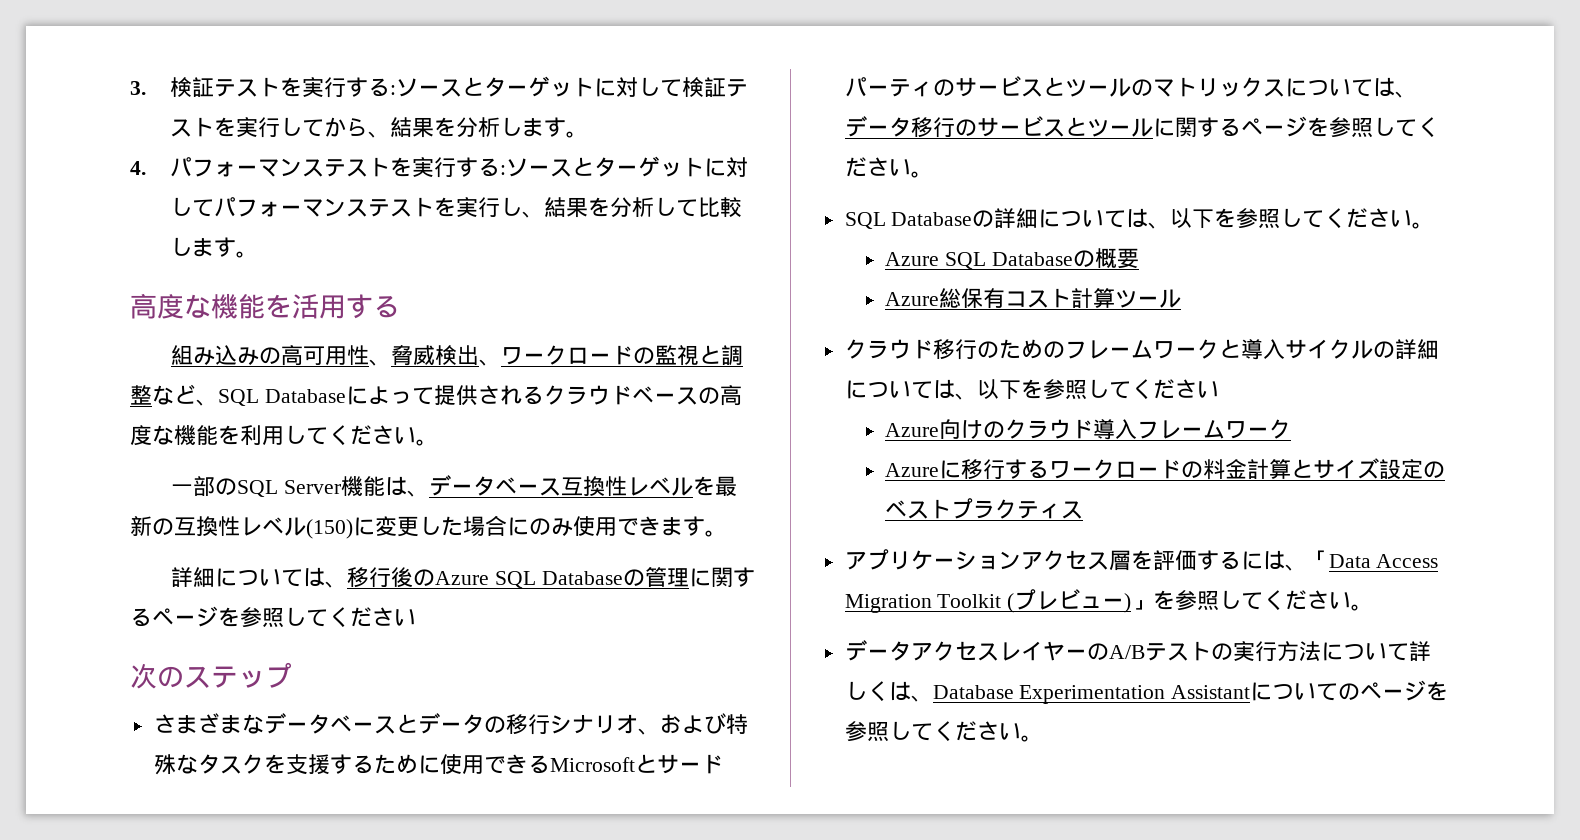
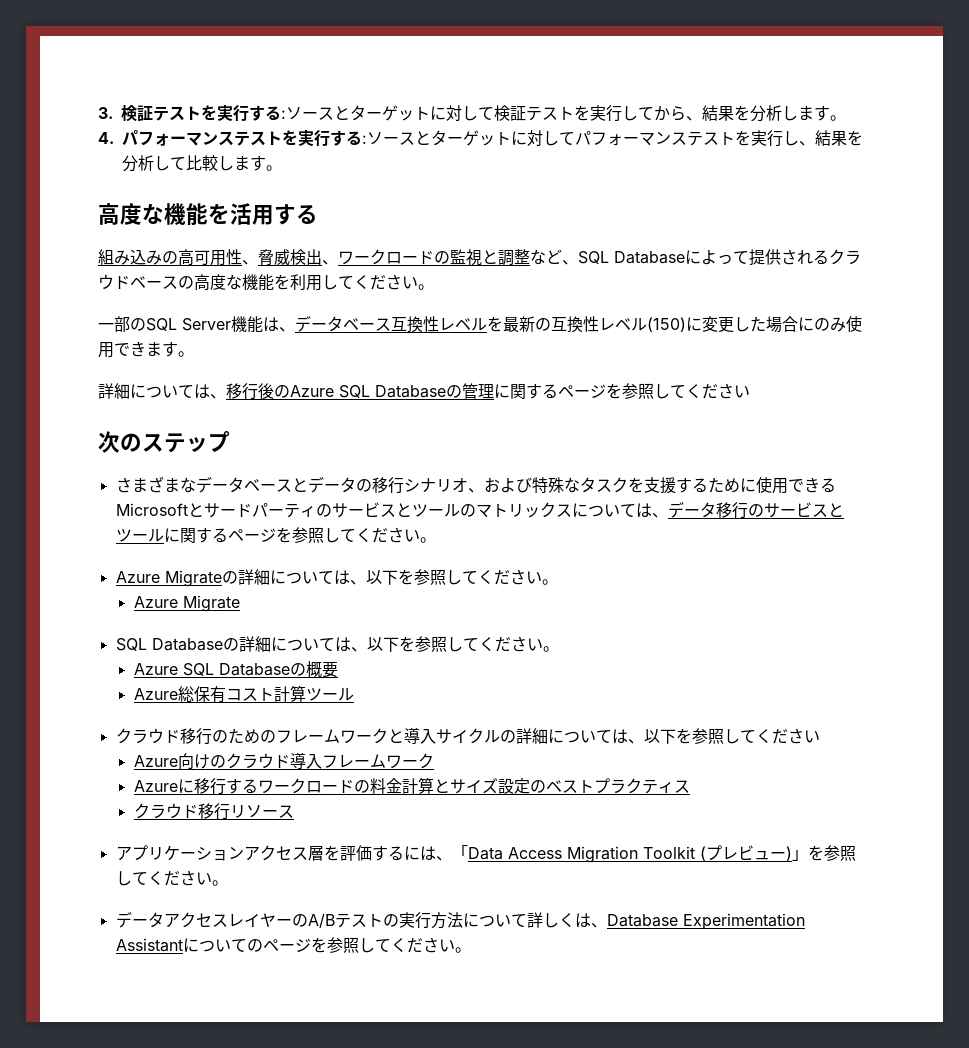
+ Azure Migrateの詳細については、以下を参照してください。
+ Azure Migrate
+ クラウド移行リソース

